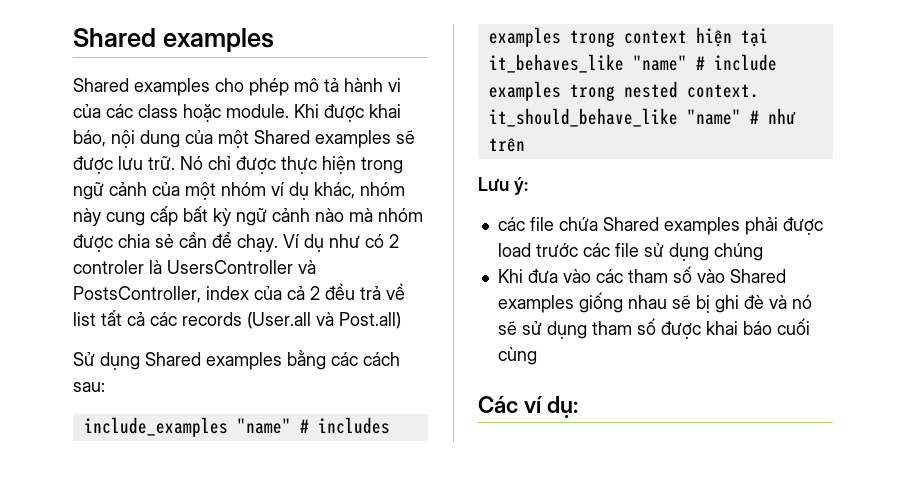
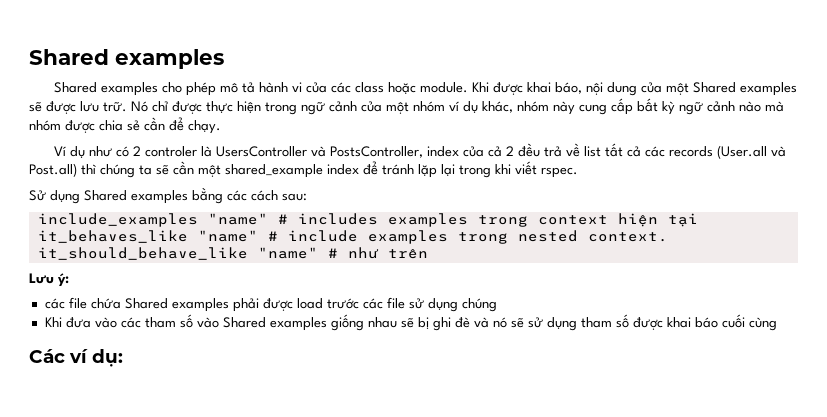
- Nó chỉ được thực hiện trong ngữ cảnh của một nhóm ví dụ khác, nhóm này cung cấp bất kỳ ngữ cảnh nào mà nhóm được chia sẻ cần để chạy. Ví dụ như có 2 controler là UsersController và PostsController, index của cả 2 đều trả về list tất cả các records (User.all và Post.all)
+ Nó chỉ được thực hiện trong ngữ cảnh của một nhóm ví dụ khác, nhóm này cung cấp bất kỳ ngữ cảnh nào mà nhóm được chia sẻ cần để chạy.
+ Ví dụ như có 2 controler là UsersController và PostsController, index của cả 2 đều trả về list tất cả các records (User.all và Post.all) thì chúng ta sẽ cần một shared_example index để tránh lặp lại trong khi viết rspec.

